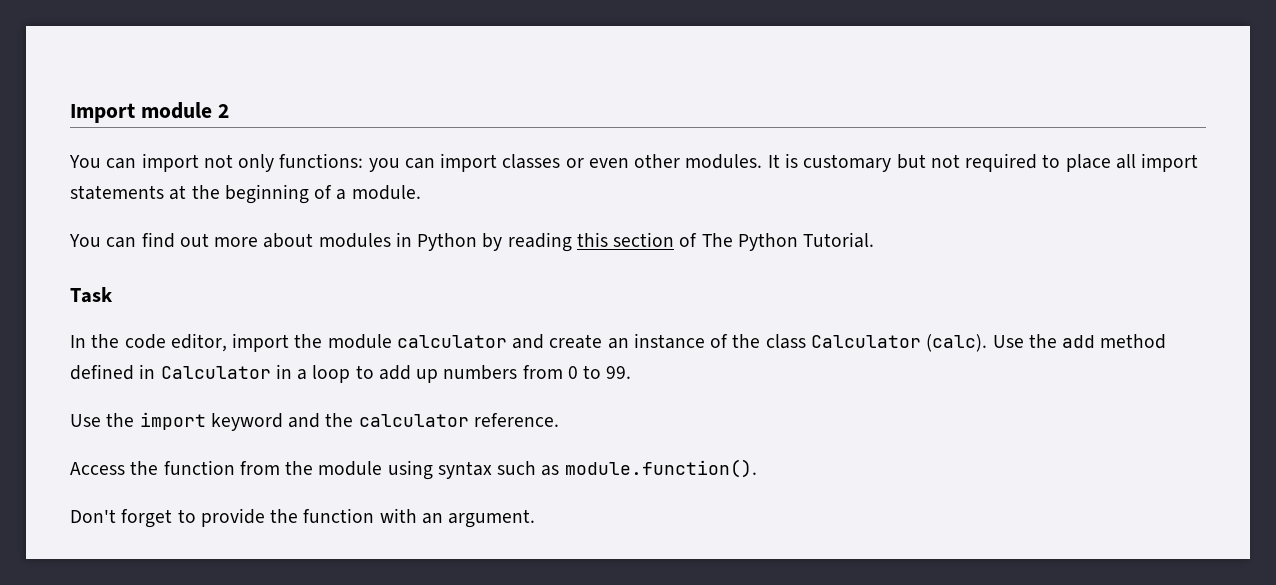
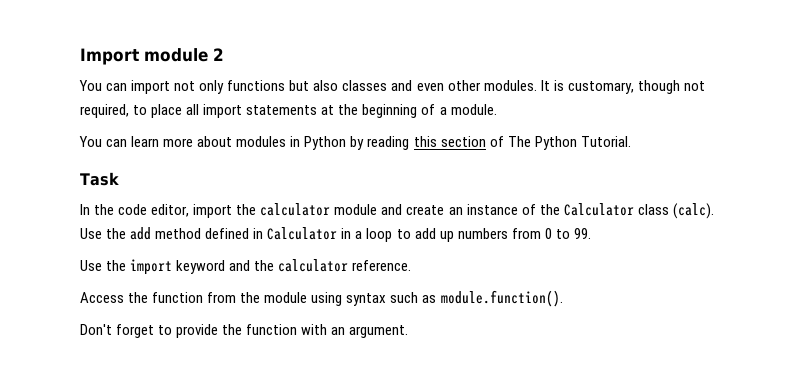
- You can import not only functions: you can import classes or even other modules.
+ You can import not only functions but also classes and even other modules.
- It is customary but not required to place all import statements at the beginning of a module.
+ It is customary, though not required, to place all import statements at the beginning of a module.
- You can find out more about modules in Python by reading this section of The Python Tutorial.
+ You can learn more about modules in Python by reading this section of The Python Tutorial.
- In the code editor, import the module calculator and create an instance of the class Calculator (calc).
+ In the code editor, import the calculator module and create an instance of the Calculator class (calc).

